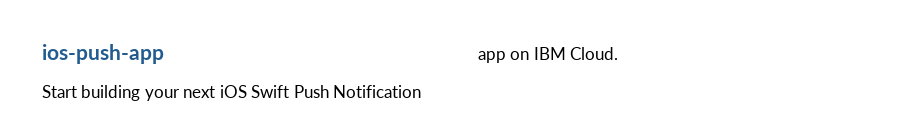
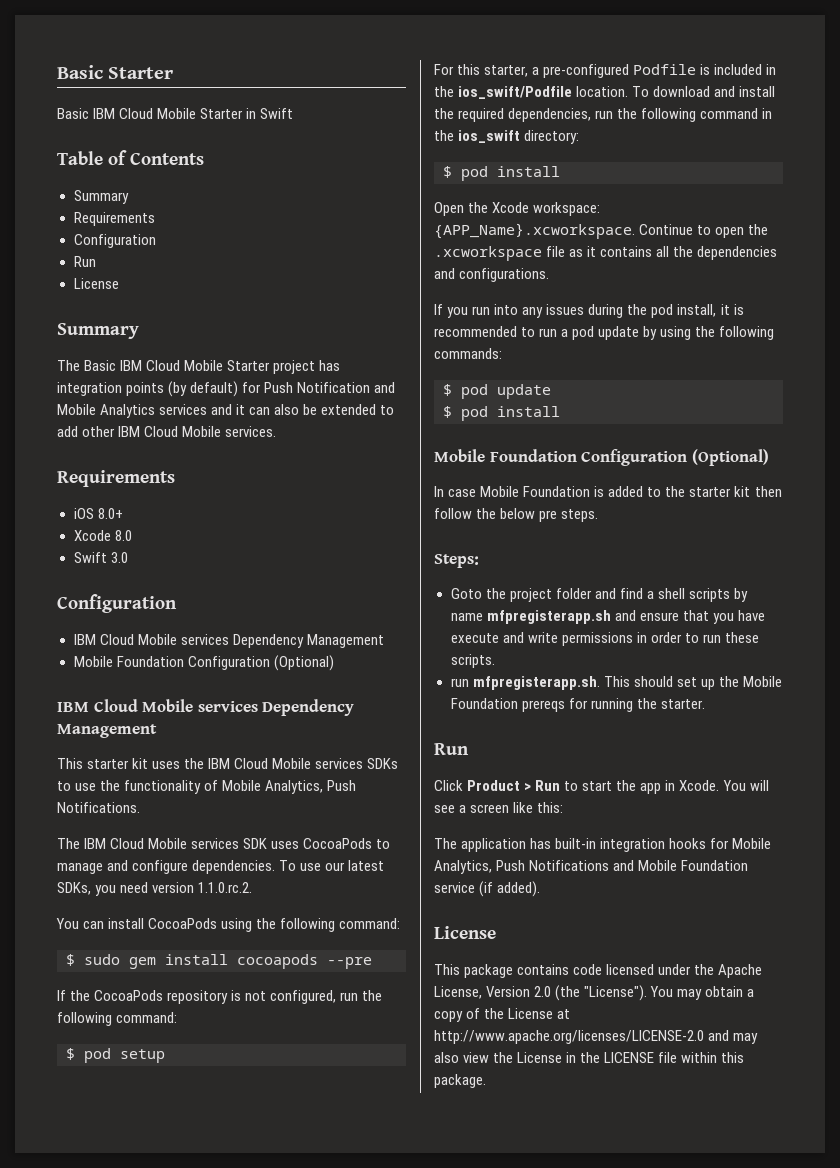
- ios-push-app
- Start building your next iOS Swift Push Notification app on IBM Cloud.
+ Basic Starter
+ Basic IBM Cloud Mobile Starter in Swift
+ Table of Contents
+ Summary
+ Requirements
+ Configuration
+ Run
+ License
+ Summary
+ The Basic IBM Cloud Mobile Starter project has integration points (by default) for Push Notification and Mobile Analytics services and it can also be extended to add other IBM Cloud Mobile services.
+ Requirements
+ iOS 8.0+
+ Xcode 8.0
+ Swift 3.0
+ Configuration
+ IBM Cloud Mobile services Dependency Management
+ Mobile Foundation Configuration (Optional)
+ IBM Cloud Mobile services Dependency Management
+ This starter kit uses the IBM Cloud Mobile services SDKs to use the functionality of Mobile Analytics, Push Notifications.
+ The IBM Cloud Mobile services SDK uses CocoaPods to manage and configure dependencies. To use our latest SDKs, you need version 1.1.0.rc.2.
+ You can install CocoaPods using the following command:
+ $ sudo gem install cocoapods --pre
+ If the CocoaPods repository is not configured, run the following command:
+ $ pod setup
+ For this starter, a pre-configured Podfile is included in the ios_swift/Podfile location. To download and install the required dependencies, run the following command in the ios_swift directory:
+ $ pod install
+ Open the Xcode workspace: {APP_Name}.xcworkspace. Continue to open the .xcworkspace file as it contains all the dependencies and configurations.
+ If you run into any issues during the pod install, it is recommended to run a pod update by using the following commands:
+ $ pod update
+ $ pod install
+ Mobile Foundation Configuration (Optional)
+ In case Mobile Foundation is added to the starter kit then follow the below pre steps.
+ Steps:
+ Goto the project folder and find a shell scripts by name mfpregisterapp.sh and ensure that you have execute and write permissions in order to run these scripts.
+ run mfpregisterapp.sh. This should set up the Mobile Foundation prereqs for running the starter.
+ Run
+ Click Product > Run to start the app in Xcode. You will see a screen like this:
+ The application has built-in integration hooks for Mobile Analytics, Push Notifications and Mobile Foundation service (if added).
+ License
+ This package contains code licensed under the Apache License, Version 2.0 (the "License"). You may obtain a copy of the License at http://www.apache.org/licenses/LICENSE-2.0 and may also view the License in the LICENSE file within this package.

